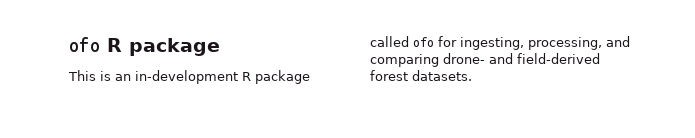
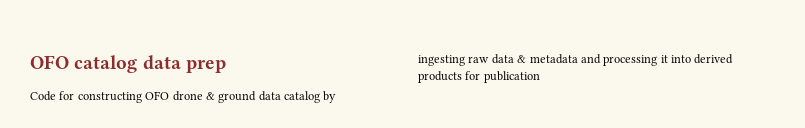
- ofo R package
- This is an in-development R package called ofo for ingesting, processing, and comparing drone- and field-derived forest datasets.
+ OFO catalog data prep
+ Code for constructing OFO drone & ground data catalog by ingesting raw data & metadata and processing it into derived products for publication

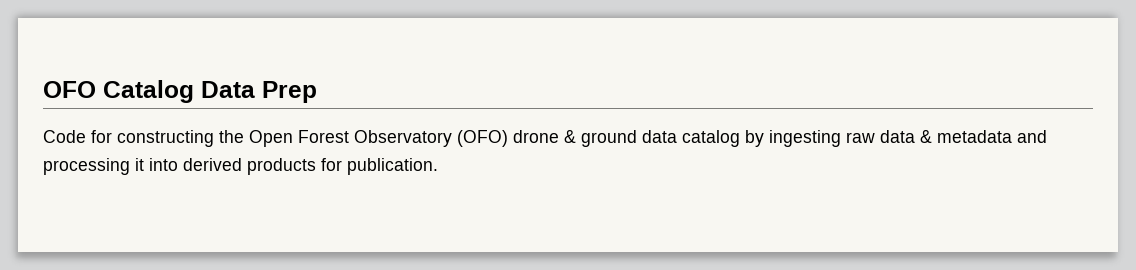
- OFO catalog data prep
+ OFO Catalog Data Prep
- Code for constructing OFO drone & ground data catalog by ingesting raw data & metadata and processing it into derived products for publication
+ Code for constructing the Open Forest Observatory (OFO) drone & ground data catalog by ingesting raw data & metadata and processing it into derived products for publication.

